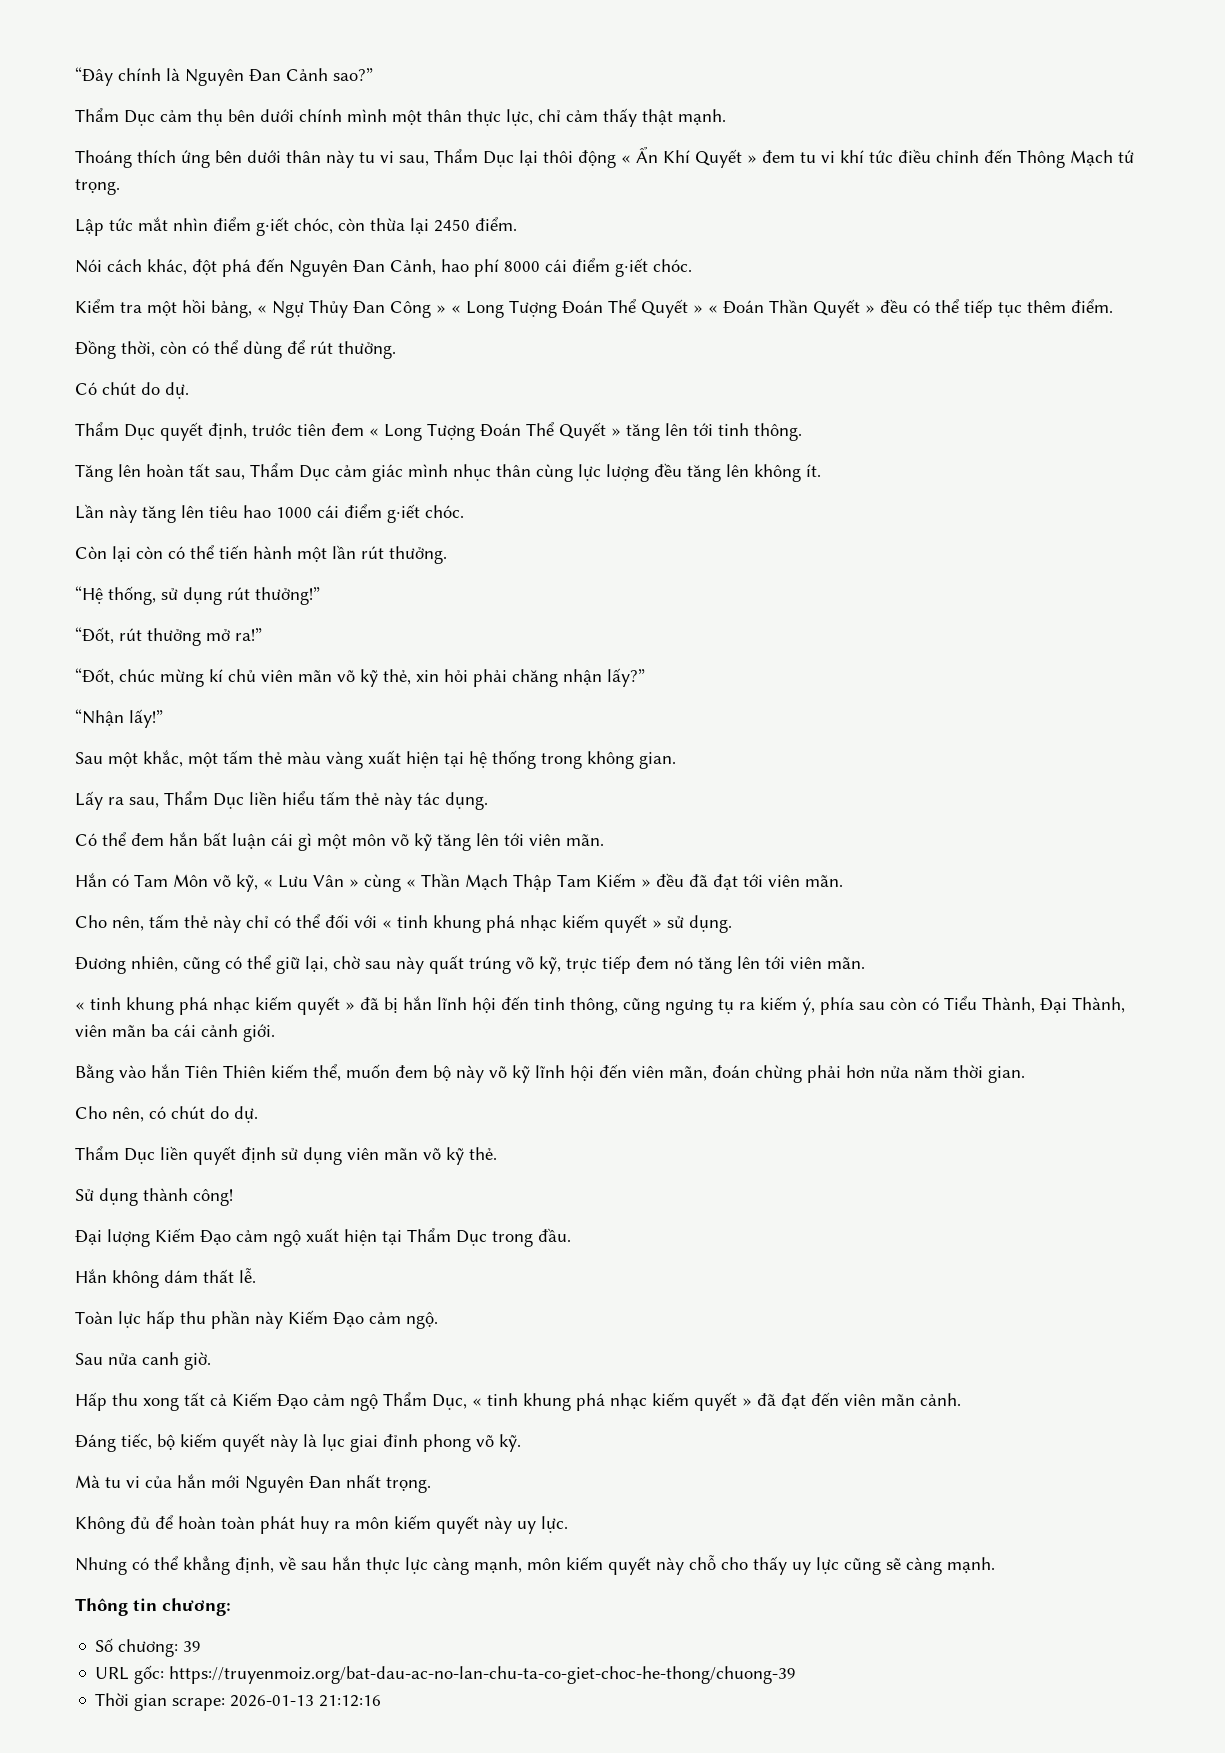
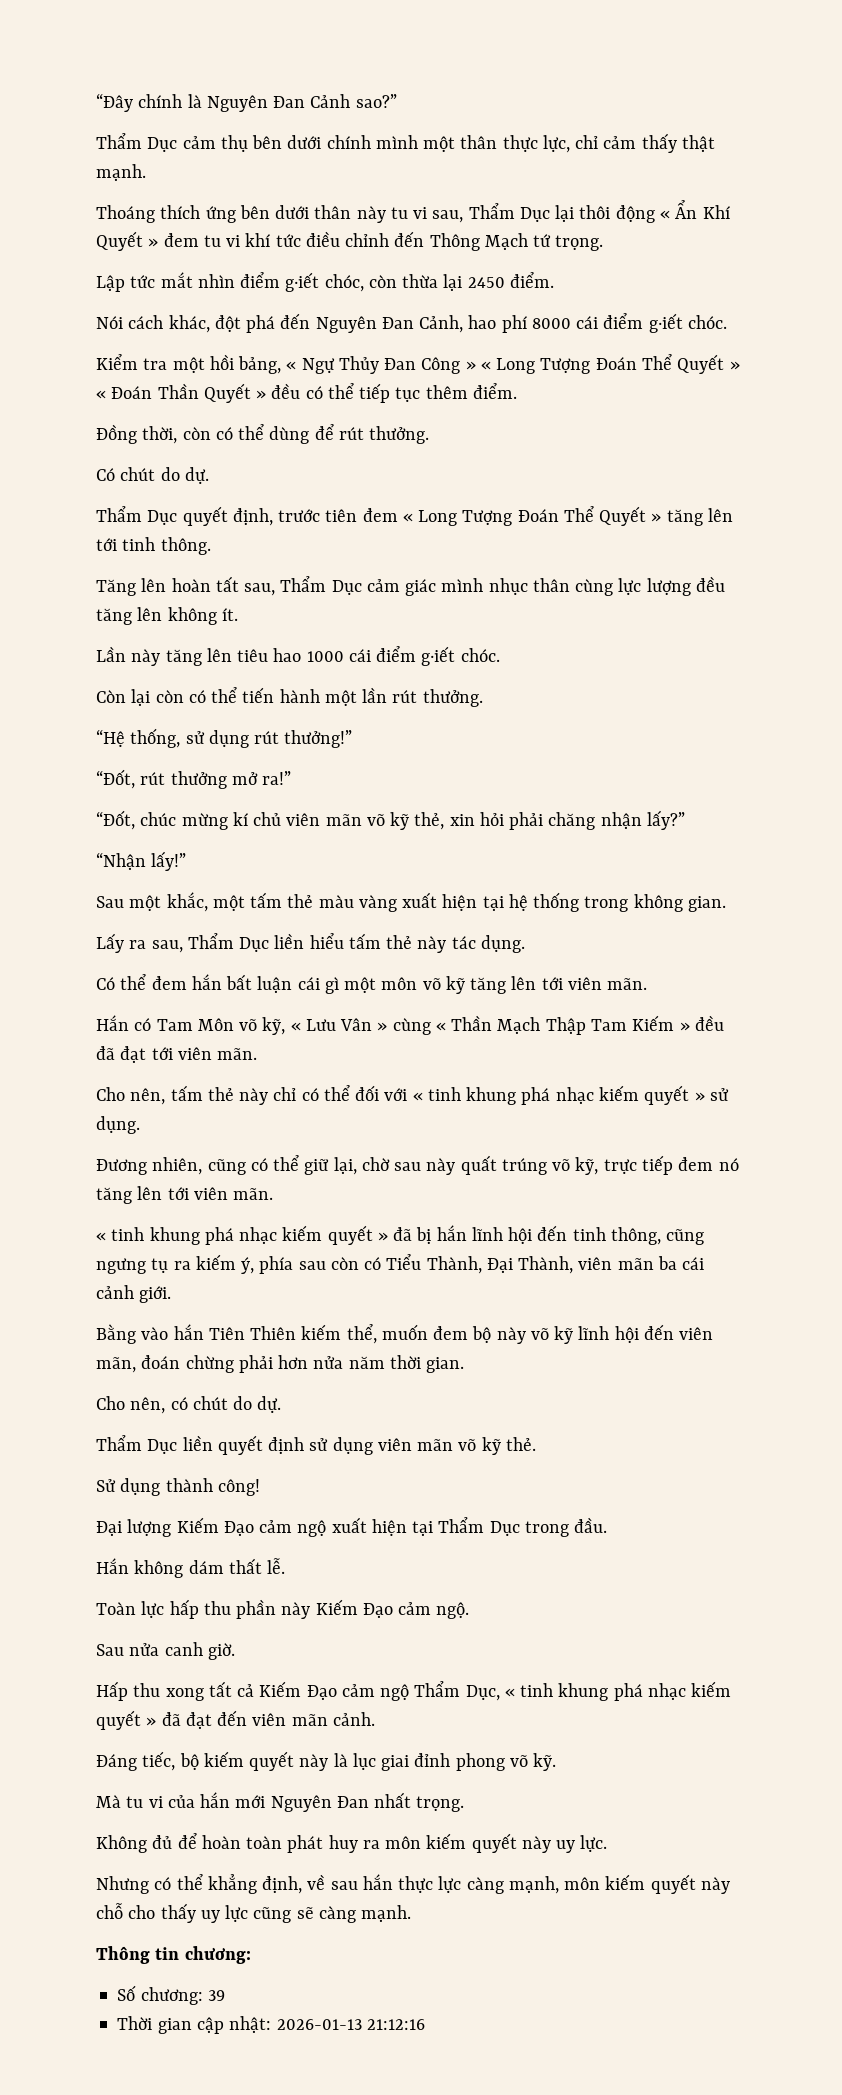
- URL gốc: https://truyenmoiz.org/bat-dau-ac-no-lan-chu-ta-co-giet-choc-he-thong/chuong-39
- Thời gian scrape: 2026-01-13 21:12:16
+ Thời gian cập nhật: 2026-01-13 21:12:16

